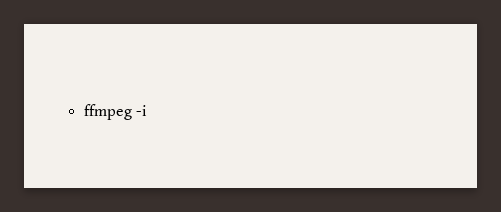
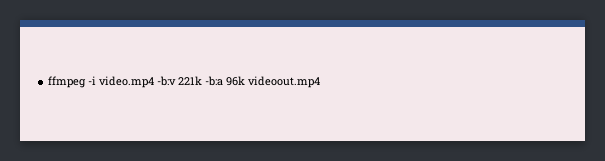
- ffmpeg -i
+ ffmpeg -i video.mp4 -b:v 221k -b:a 96k videoout.mp4

